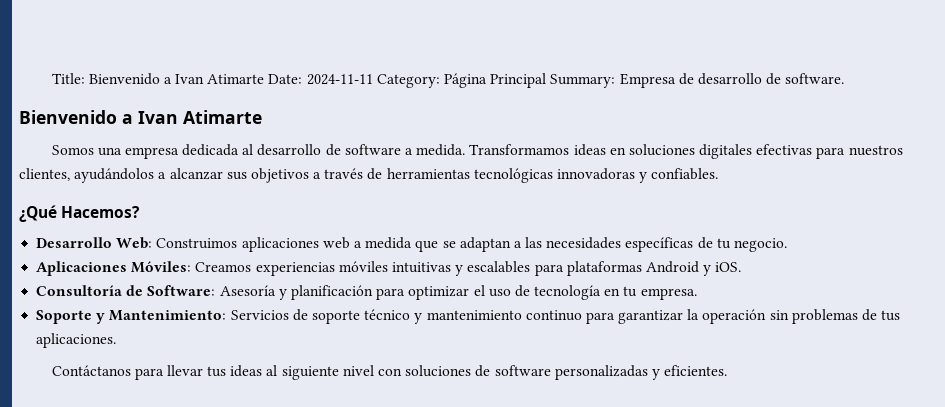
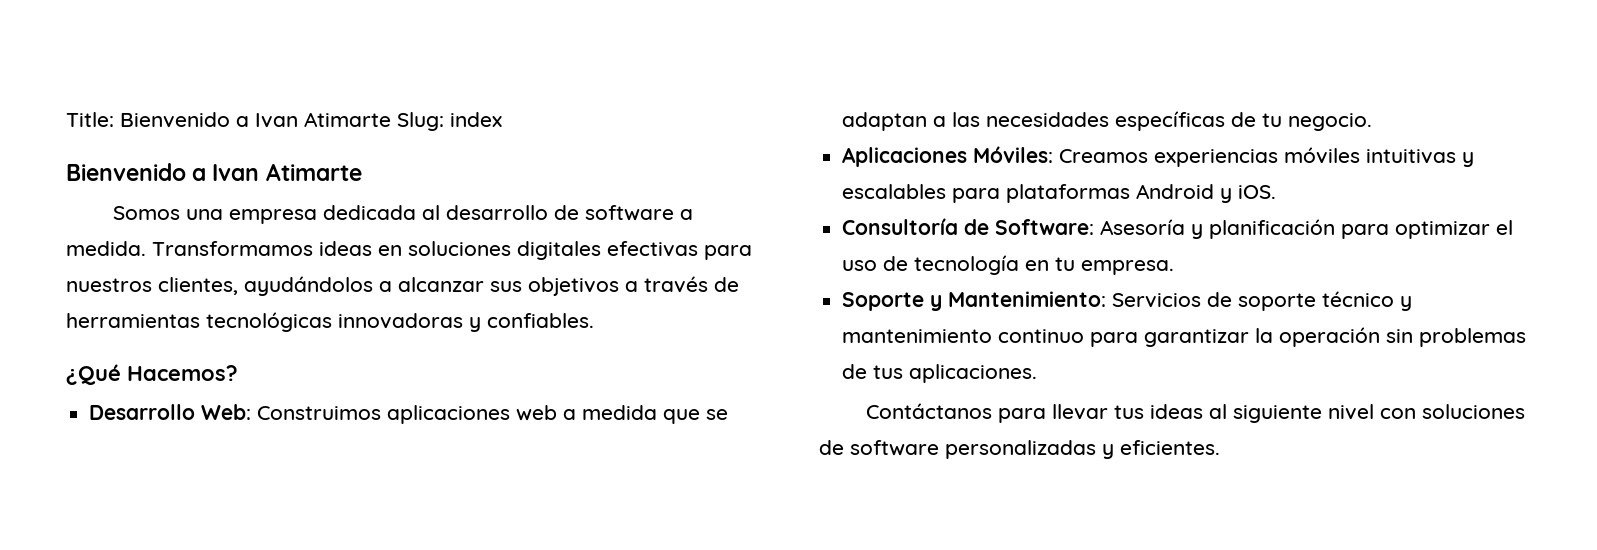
- Title: Bienvenido a Ivan Atimarte Date: 2024-11-11 Category: Página Principal Summary: Empresa de desarrollo de software.
+ Title: Bienvenido a Ivan Atimarte Slug: index

